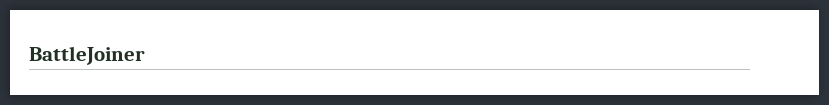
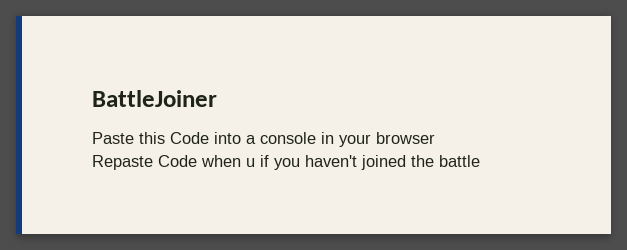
+ Paste this Code into a console in your browser
+ Repaste Code when u if you haven't joined the battle

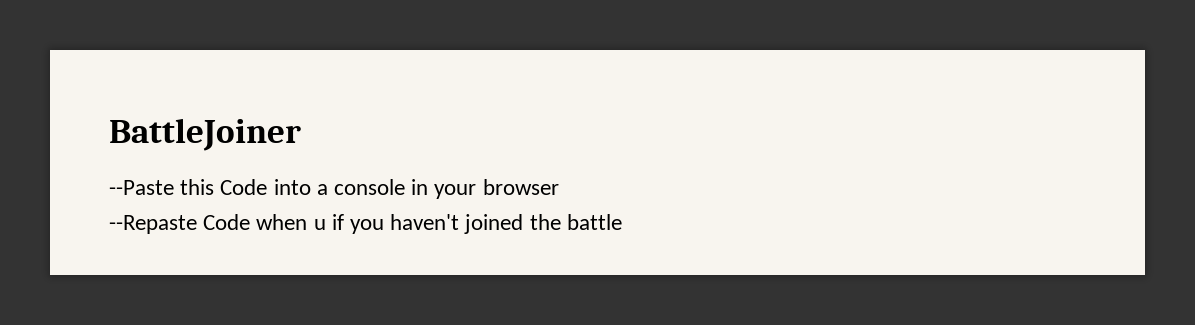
- Paste this Code into a console in your browser
+ --Paste this Code into a console in your browser
- Repaste Code when u if you haven't joined the battle
+ --Repaste Code when u if you haven't joined the battle

